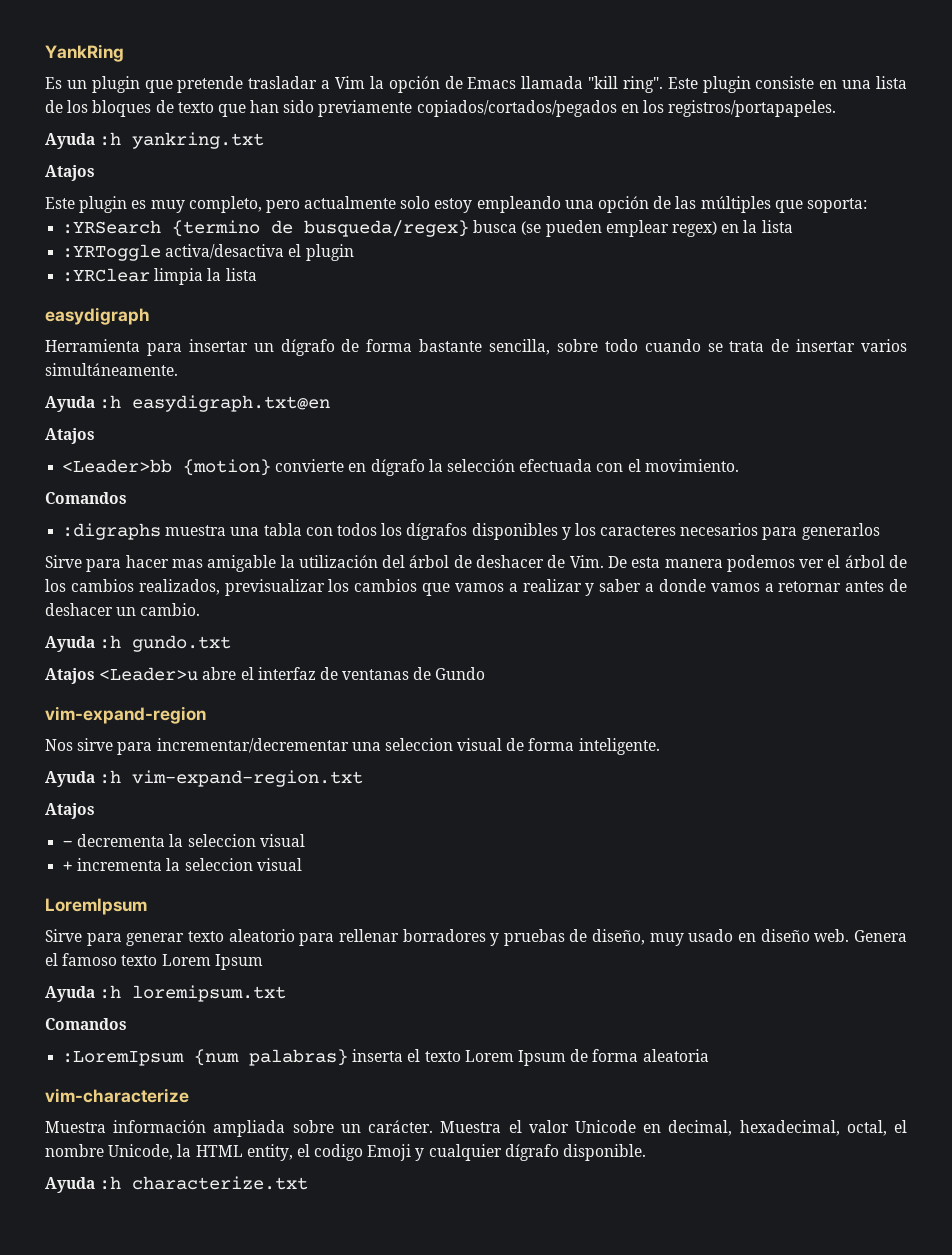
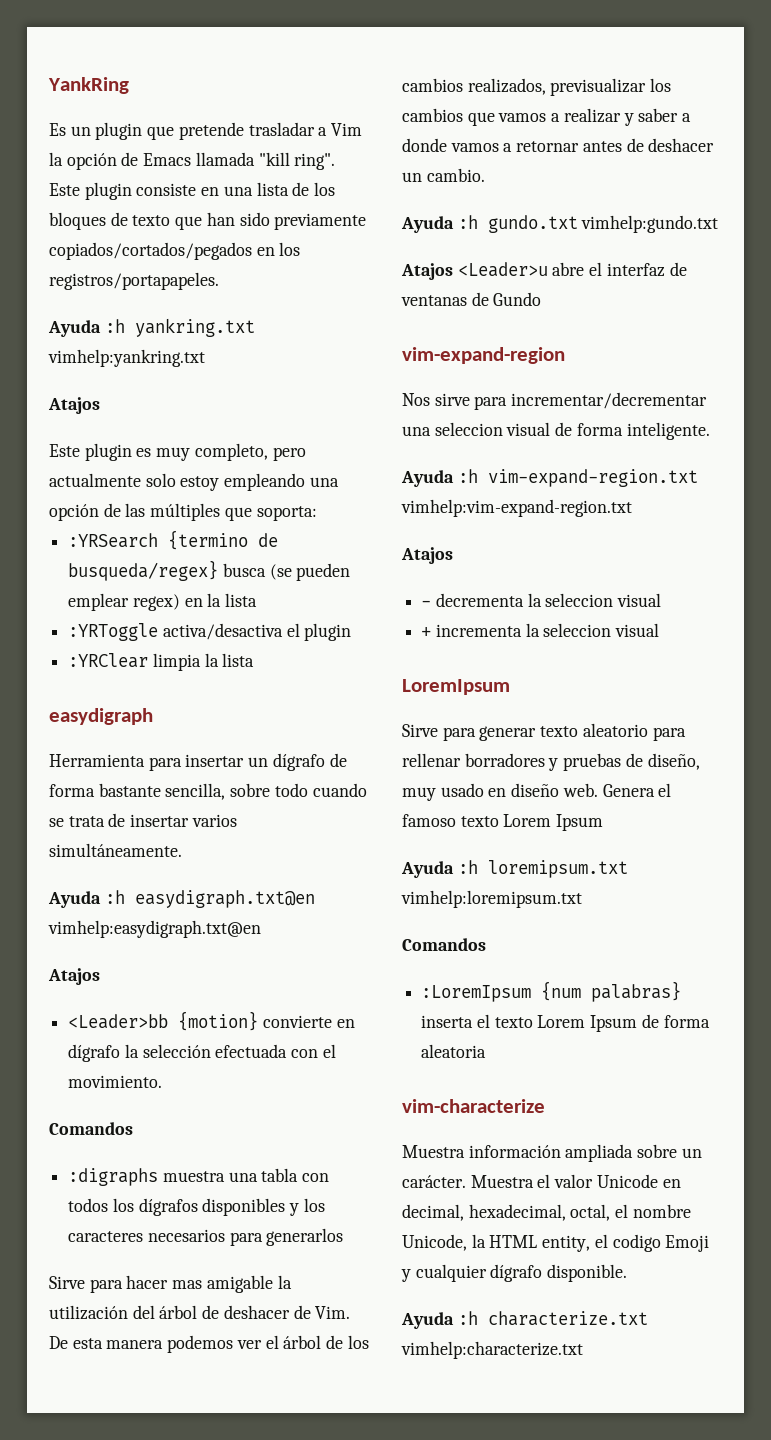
- Ayuda :h yankring.txt
+ Ayuda :h yankring.txt vimhelp:yankring.txt
- Ayuda :h easydigraph.txt@en
+ Ayuda :h easydigraph.txt@en vimhelp:easydigraph.txt@en
- Ayuda :h gundo.txt
+ Ayuda :h gundo.txt vimhelp:gundo.txt
- Ayuda :h vim-expand-region.txt
+ Ayuda :h vim-expand-region.txt vimhelp:vim-expand-region.txt
- Ayuda :h loremipsum.txt
+ Ayuda :h loremipsum.txt vimhelp:loremipsum.txt
- Ayuda :h characterize.txt
+ Ayuda :h characterize.txt vimhelp:characterize.txt

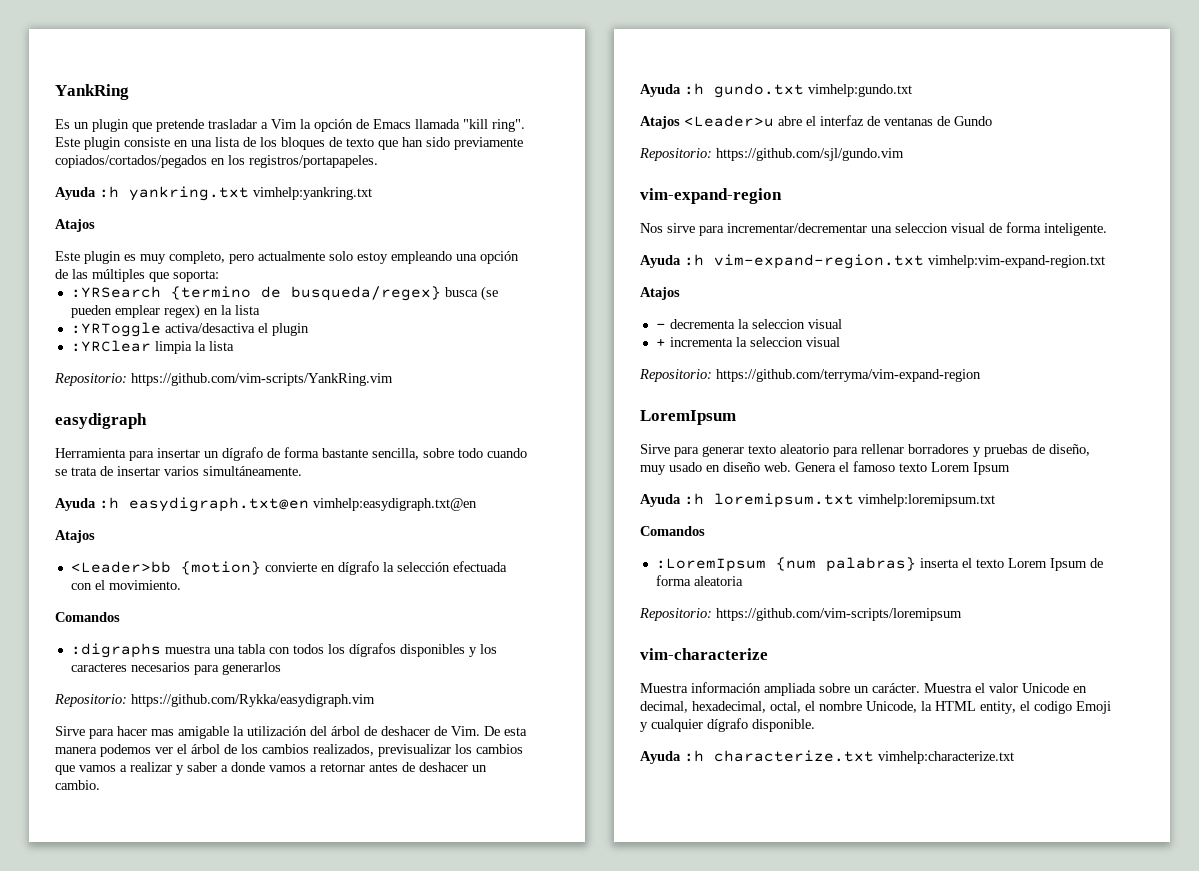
+ Repositorio: https://github.com/vim-scripts/YankRing.vim
+ Repositorio: https://github.com/Rykka/easydigraph.vim
+ Repositorio: https://github.com/sjl/gundo.vim
+ Repositorio: https://github.com/terryma/vim-expand-region
+ Repositorio: https://github.com/vim-scripts/loremipsum

